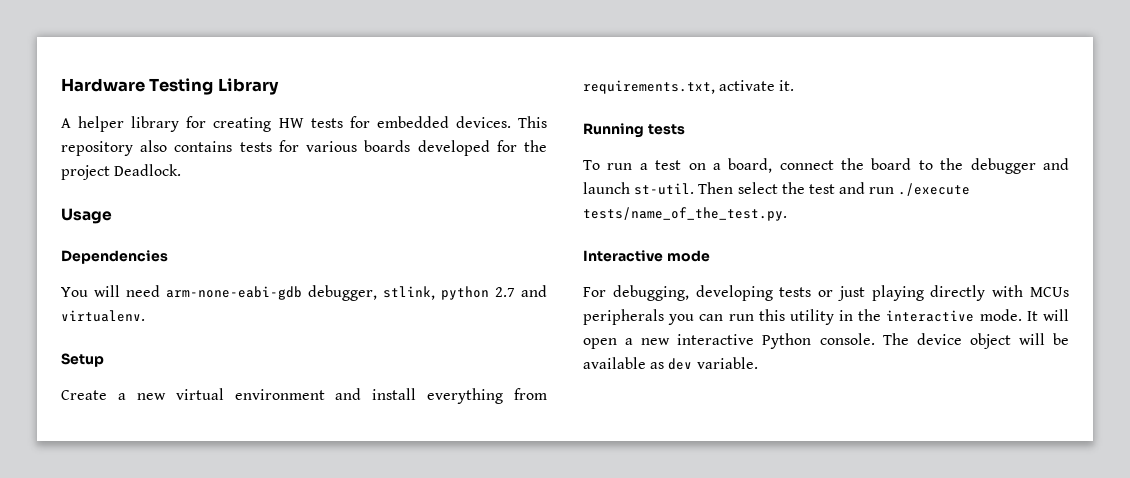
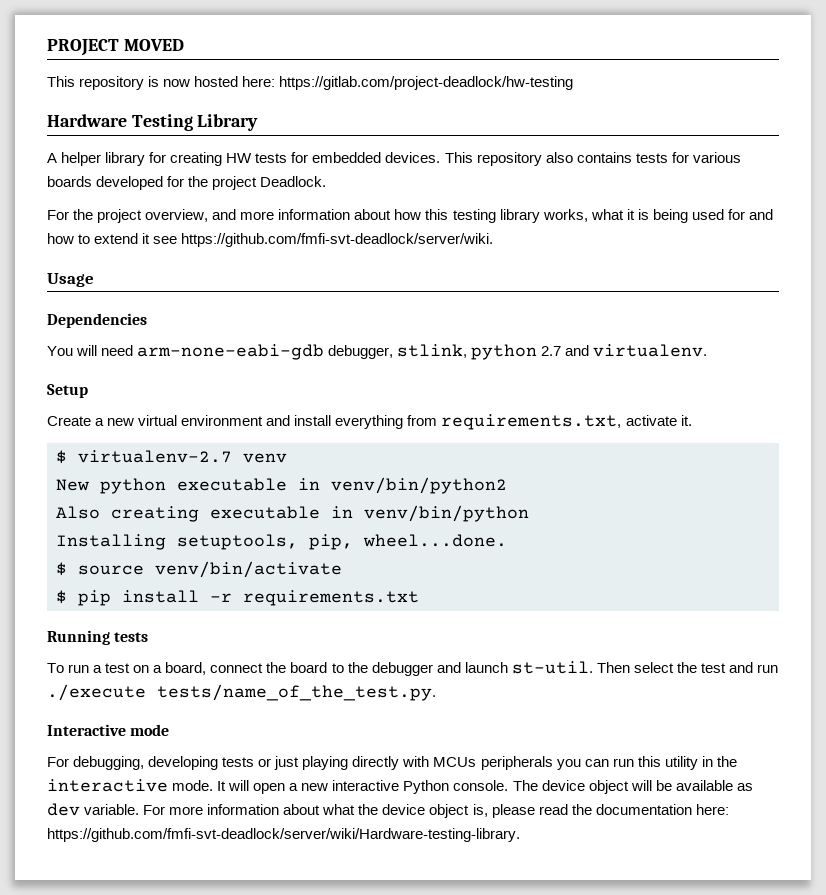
+ PROJECT MOVED
+ This repository is now hosted here: https://gitlab.com/project-deadlock/hw-testing
+ For the project overview, and more information about how this testing library works, what it is being used for and how to extend it see https://github.com/fmfi-svt-deadlock/server/wiki.
+ $ virtualenv-2.7 venv
+ New python executable in venv/bin/python2
+ Also creating executable in venv/bin/python
+ Installing setuptools, pip, wheel...done.
+ $ source venv/bin/activate
+ $ pip install -r requirements.txt
+ For more information about what the device object is, please read the documentation here: https://github.com/fmfi-svt-deadlock/server/wiki/Hardware-testing-library.

